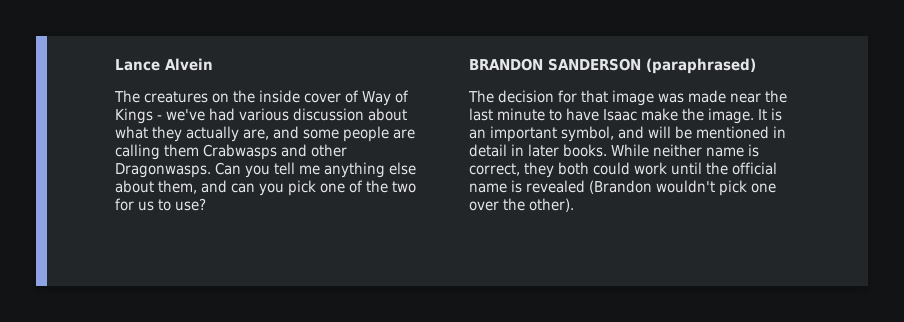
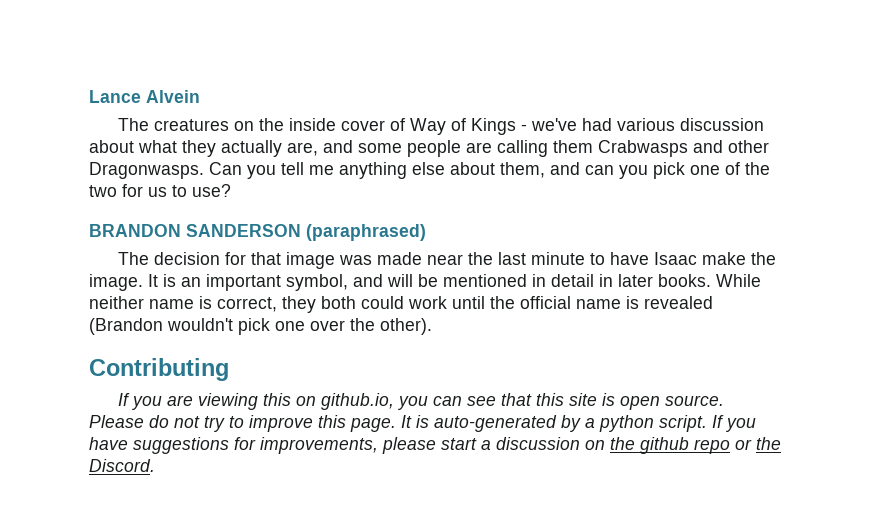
+ Contributing
+ If you are viewing this on github.io, you can see that this site is open source. Please do not try to improve this page. It is auto-generated by a python script. If you have suggestions for improvements, please start a discussion on the github repo or the Discord.

